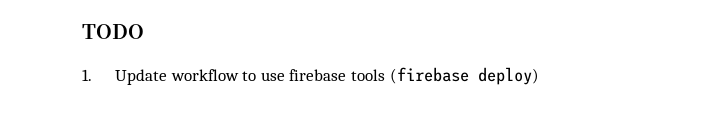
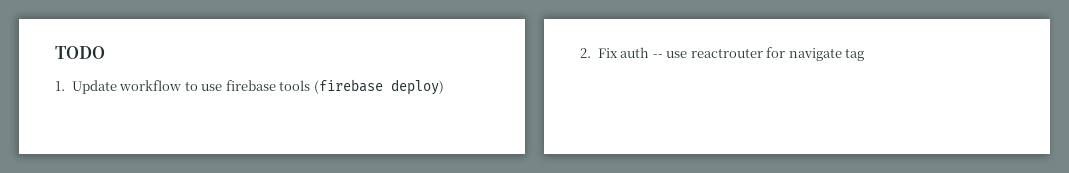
+ 2. Fix auth -- use reactrouter for navigate tag

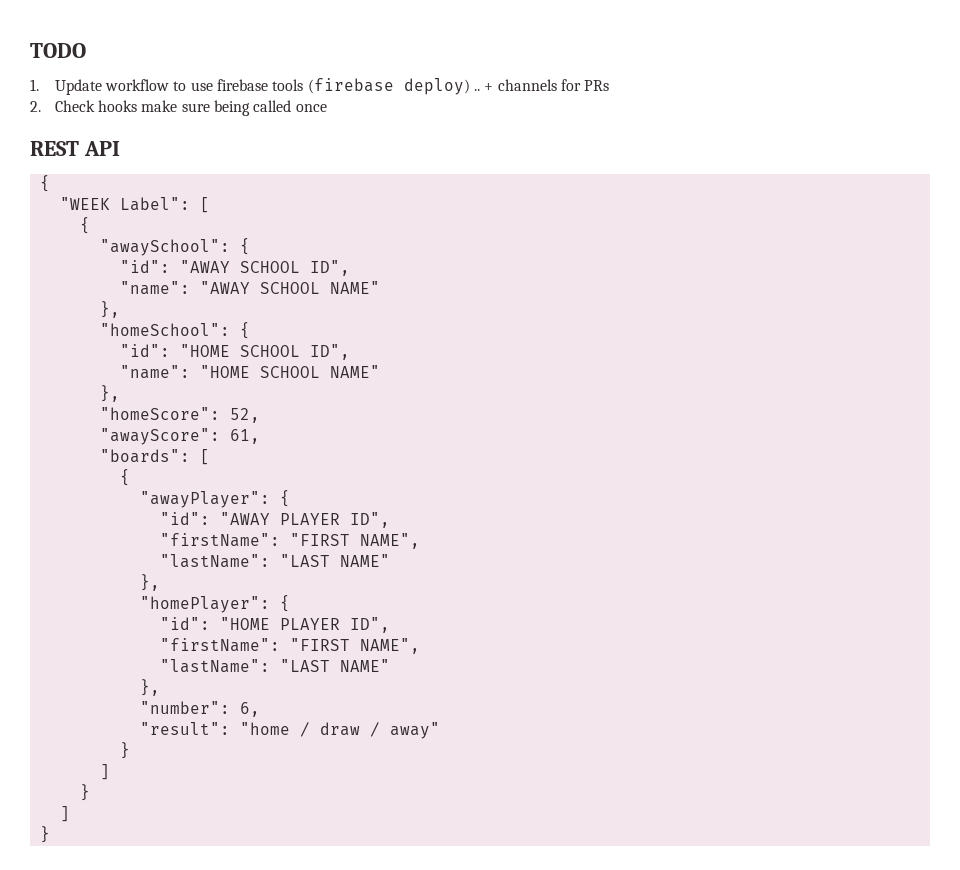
- 1. Update workflow to use firebase tools (firebase deploy)
- 2. Fix auth -- use reactrouter for navigate tag
+ 1. Update workflow to use firebase tools (firebase deploy) .. + channels for PRs
+ 2. Check hooks make sure being called once
+ REST API
+ {
+ "WEEK Label": [
+ {
+ "awaySchool": {
+ "id": "AWAY SCHOOL ID",
+ "name": "AWAY SCHOOL NAME"
+ },
+ "homeSchool": {
+ "id": "HOME SCHOOL ID",
+ "name": "HOME SCHOOL NAME"
+ },
+ "homeScore": 52,
+ "awayScore": 61,
+ "boards": [
+ {
+ "awayPlayer": {
+ "id": "AWAY PLAYER ID",
+ "firstName": "FIRST NAME",
+ "lastName": "LAST NAME"
+ },
+ "homePlayer": {
+ "id": "HOME PLAYER ID",
+ "firstName": "FIRST NAME",
+ "lastName": "LAST NAME"
+ },
+ "number": 6,
+ "result": "home / draw / away"
+ }
+ ]
+ }
+ ]
+ }

